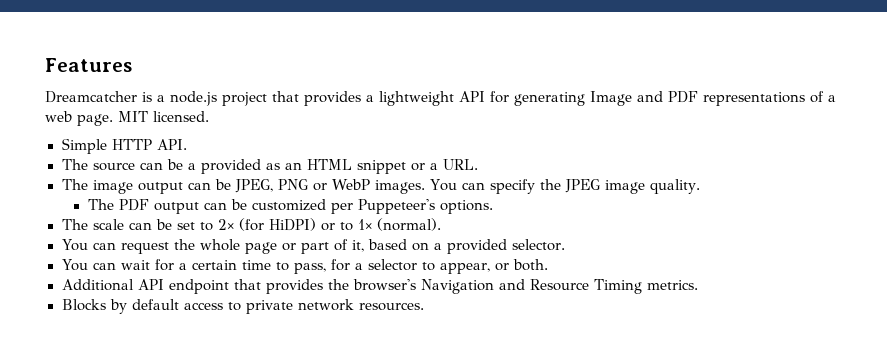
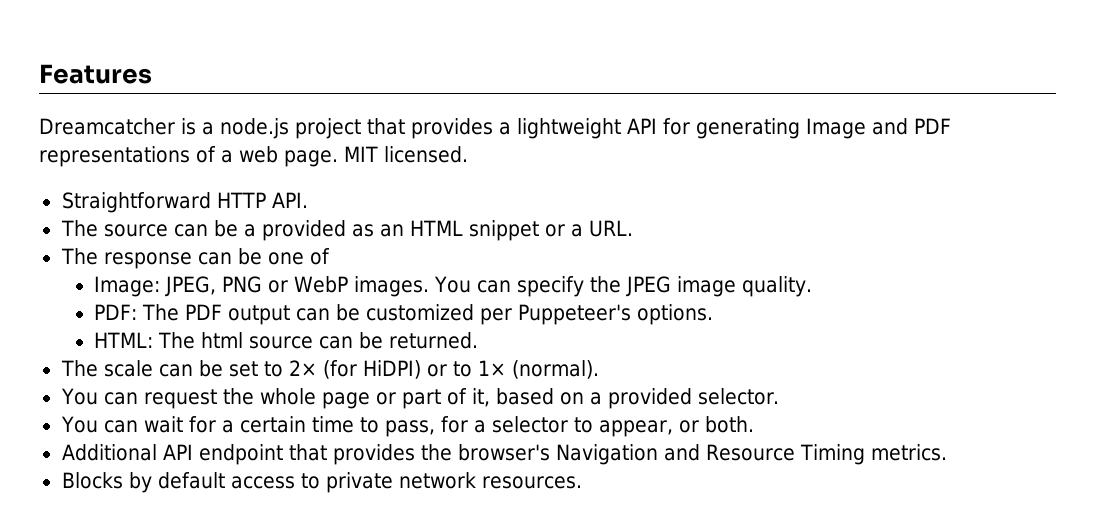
- Simple HTTP API.
+ Straightforward HTTP API.
- The image output can be JPEG, PNG or WebP images.
+ The response can be one of
+ Image: JPEG, PNG or WebP images.
- The PDF output can be customized per Puppeteer's options.
+ PDF: The PDF output can be customized per Puppeteer's options.
+ HTML: The html source can be returned.

